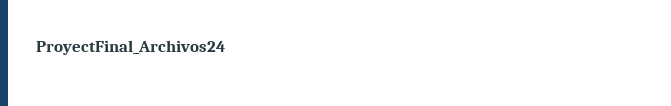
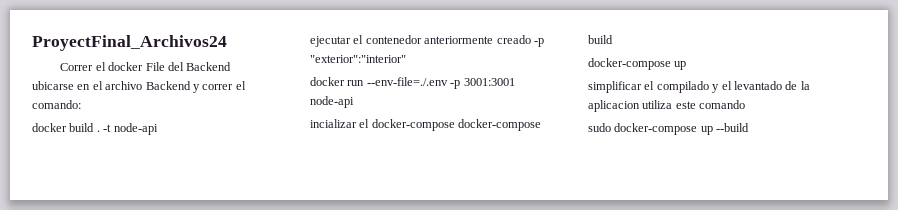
+ Correr el docker File del Backend ubicarse en el archivo Backend y correr el comando:
+ docker build . -t node-api
+ ejecutar el contenedor anteriormente creado -p "exterior":"interior"
+ docker run --env-file=./.env -p 3001:3001 node-api
+ incializar el docker-compose docker-compose build
+ docker-compose up
+ simplificar el compilado y el levantado de la aplicacion utiliza este comando
+ sudo docker-compose up --build

